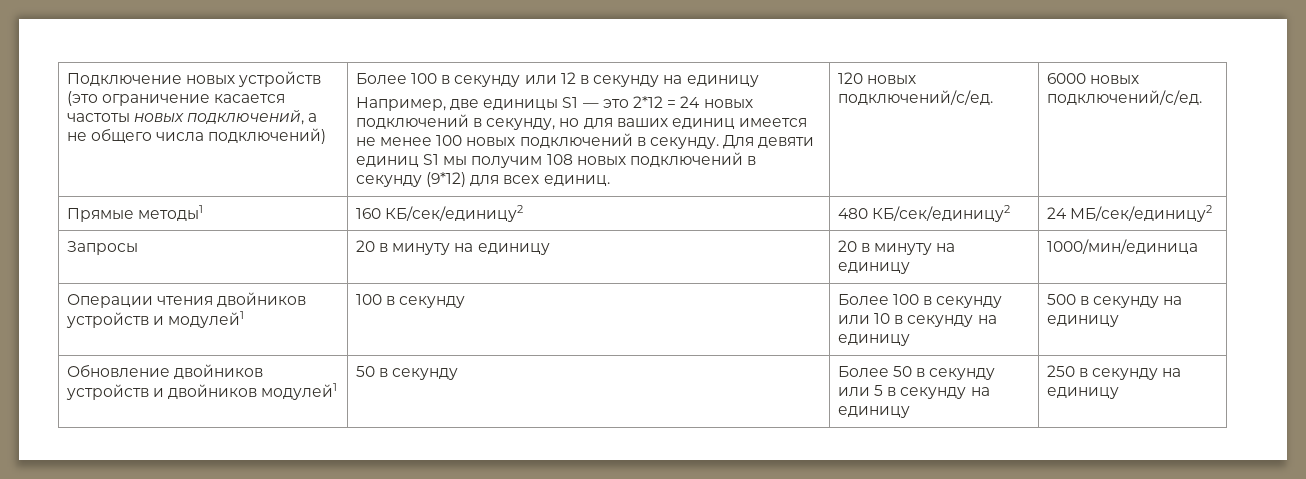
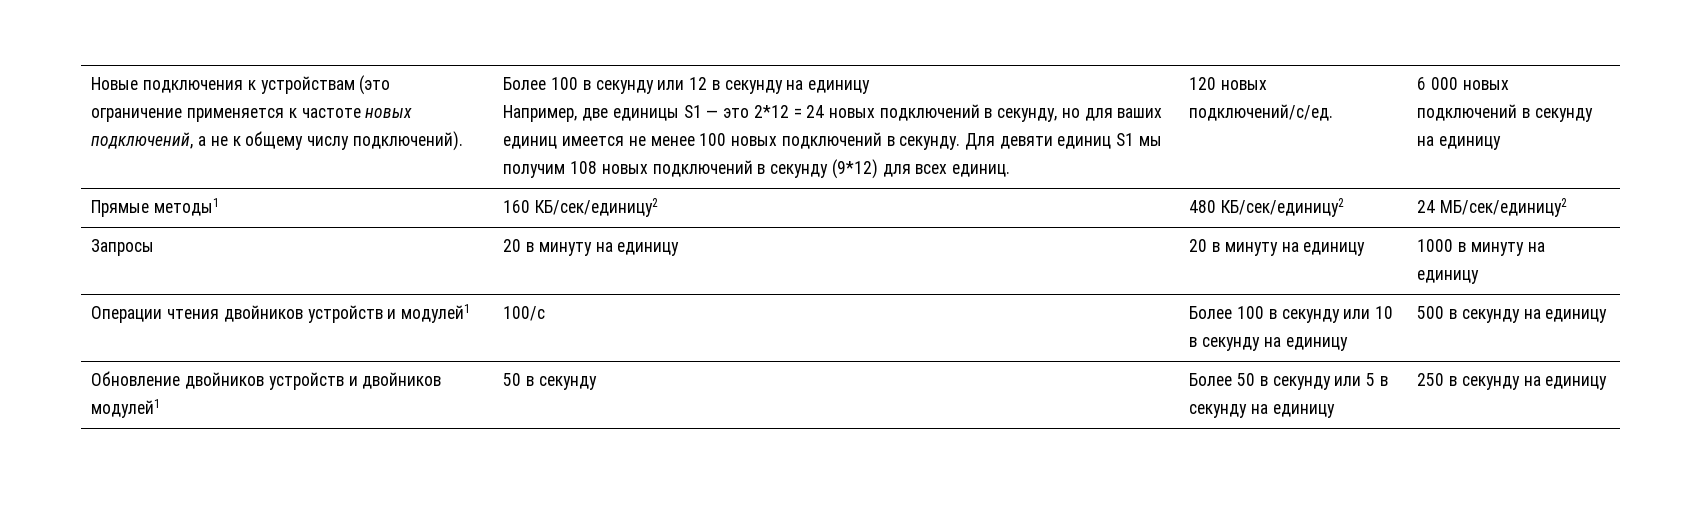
- Подключение новых устройств (это ограничение касается частоты новых подключений, а не общего числа подключений)
+ Новые подключения к устройствам (это ограничение применяется к частоте новых подключений, а не к общему числу подключений).
- 6000 новых подключений/с/ед.
+ 6 000 новых подключений в секунду на единицу
- Запросы | 20 в минуту на единицу | 20 в минуту на единицу | 1000/мин/единица
+ Запросы | 20 в минуту на единицу | 20 в минуту на единицу | 1000 в минуту на единицу
- Операции чтения двойников устройств и модулей1 | 100 в секунду | Более 100 в секунду или 10 в секунду на единицу | 500 в секунду на единицу
+ Операции чтения двойников устройств и модулей1 | 100/с | Более 100 в секунду или 10 в секунду на единицу | 500 в секунду на единицу

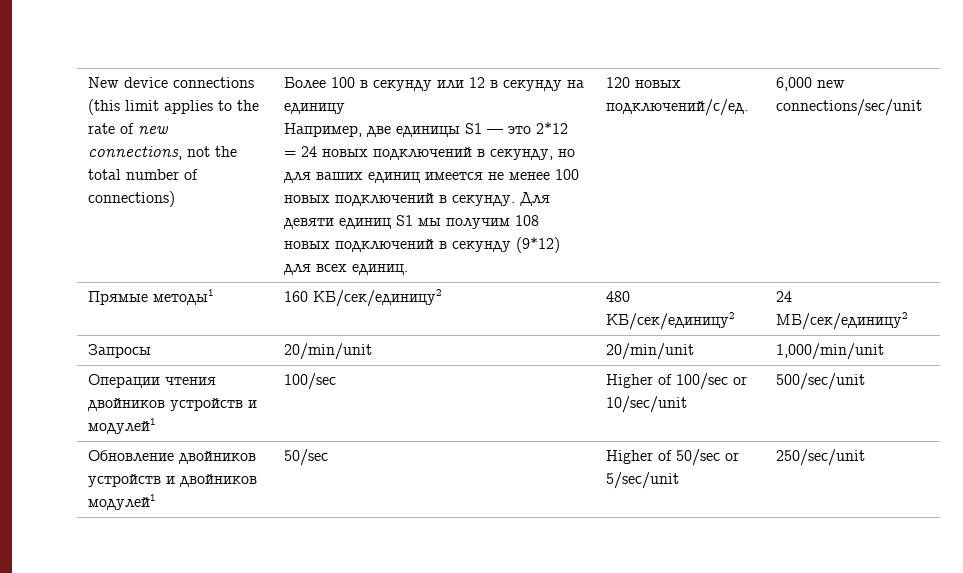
- Новые подключения к устройствам (это ограничение применяется к частоте новых подключений, а не к общему числу подключений).
+ New device connections (this limit applies to the rate of new connections, not the total number of connections)
- 6 000 новых подключений в секунду на единицу
+ 6,000 new connections/sec/unit
- Запросы | 20 в минуту на единицу | 20 в минуту на единицу | 1000 в минуту на единицу
+ Запросы | 20/min/unit | 20/min/unit | 1,000/min/unit
- Операции чтения двойников устройств и модулей1 | 100/с | Более 100 в секунду или 10 в секунду на единицу | 500 в секунду на единицу
+ Операции чтения двойников устройств и модулей1 | 100/sec | Higher of 100/sec or 10/sec/unit | 500/sec/unit
- Обновление двойников устройств и двойников модулей1 | 50 в секунду | Более 50 в секунду или 5 в секунду на единицу | 250 в секунду на единицу
+ Обновление двойников устройств и двойников модулей1 | 50/sec | Higher of 50/sec or 5/sec/unit | 250/sec/unit

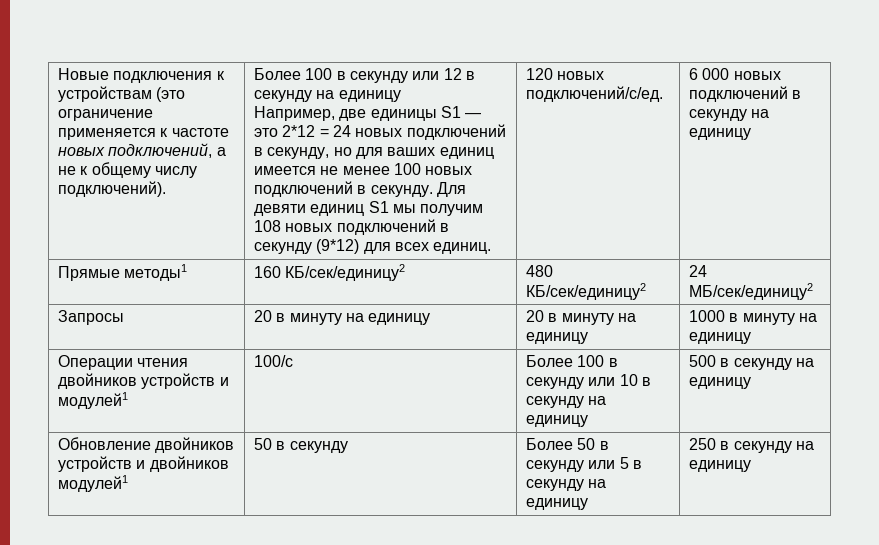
- New device connections (this limit applies to the rate of new connections, not the total number of connections)
+ Новые подключения к устройствам (это ограничение применяется к частоте новых подключений, а не к общему числу подключений).
- 6,000 new connections/sec/unit
+ 6 000 новых подключений в секунду на единицу
- Запросы | 20/min/unit | 20/min/unit | 1,000/min/unit
+ Запросы | 20 в минуту на единицу | 20 в минуту на единицу | 1000 в минуту на единицу
- Операции чтения двойников устройств и модулей1 | 100/sec | Higher of 100/sec or 10/sec/unit | 500/sec/unit
+ Операции чтения двойников устройств и модулей1 | 100/с | Более 100 в секунду или 10 в секунду на единицу | 500 в секунду на единицу
- Обновление двойников устройств и двойников модулей1 | 50/sec | Higher of 50/sec or 5/sec/unit | 250/sec/unit
+ Обновление двойников устройств и двойников модулей1 | 50 в секунду | Более 50 в секунду или 5 в секунду на единицу | 250 в секунду на единицу

